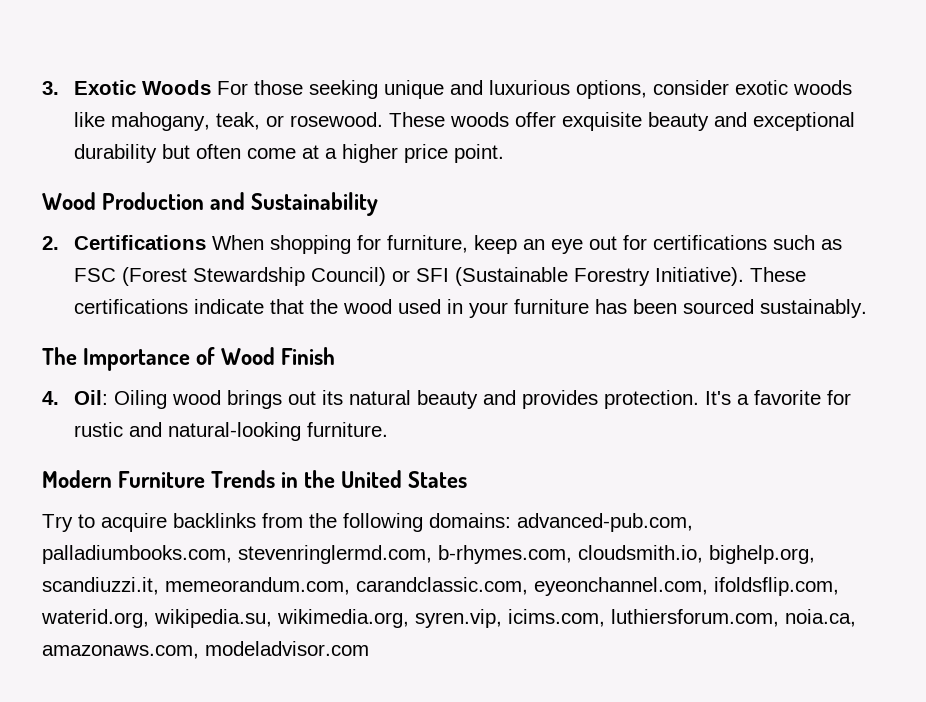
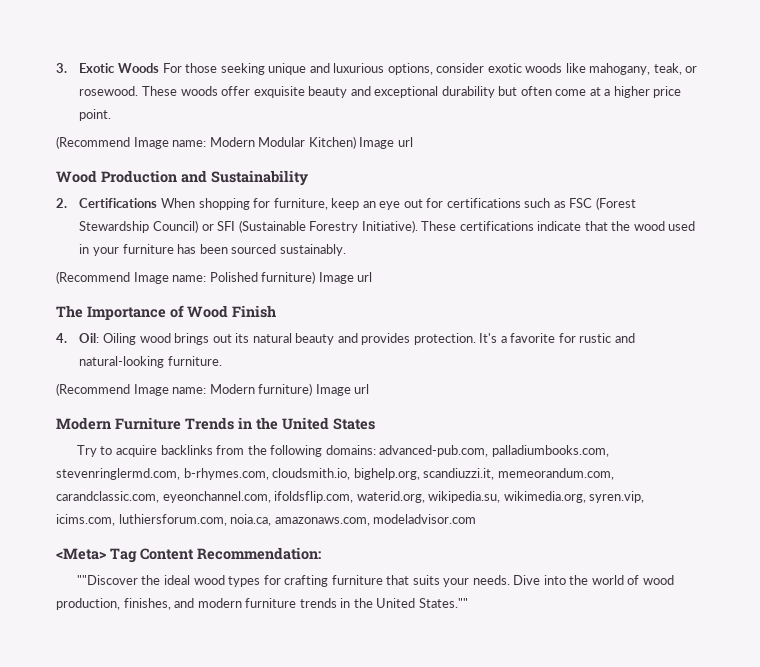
+ (Recommend Image name: Modern Modular Kitchen) Image url
+ (Recommend Image name: Polished furniture) Image url
+ (Recommend Image name: Modern furniture) Image url
+ <Meta> Tag Content Recommendation:
+ ""Discover the ideal wood types for crafting furniture that suits your needs. Dive into the world of wood production, finishes, and modern furniture trends in the United States.""

